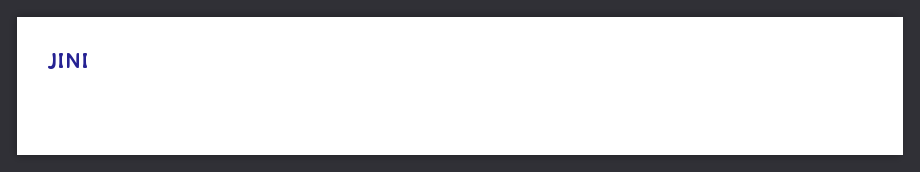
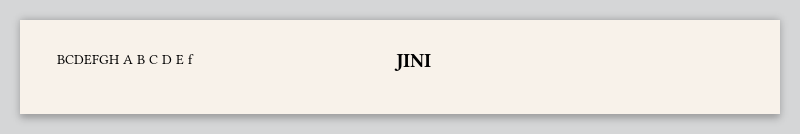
+ BCDEFGH A B C D E f

